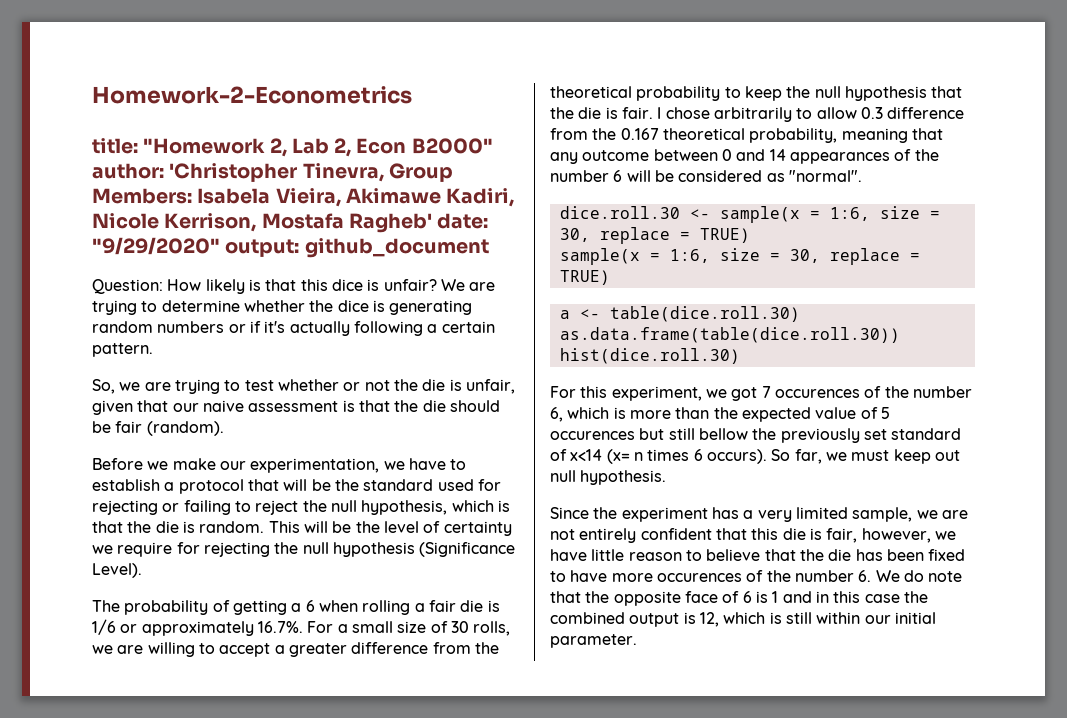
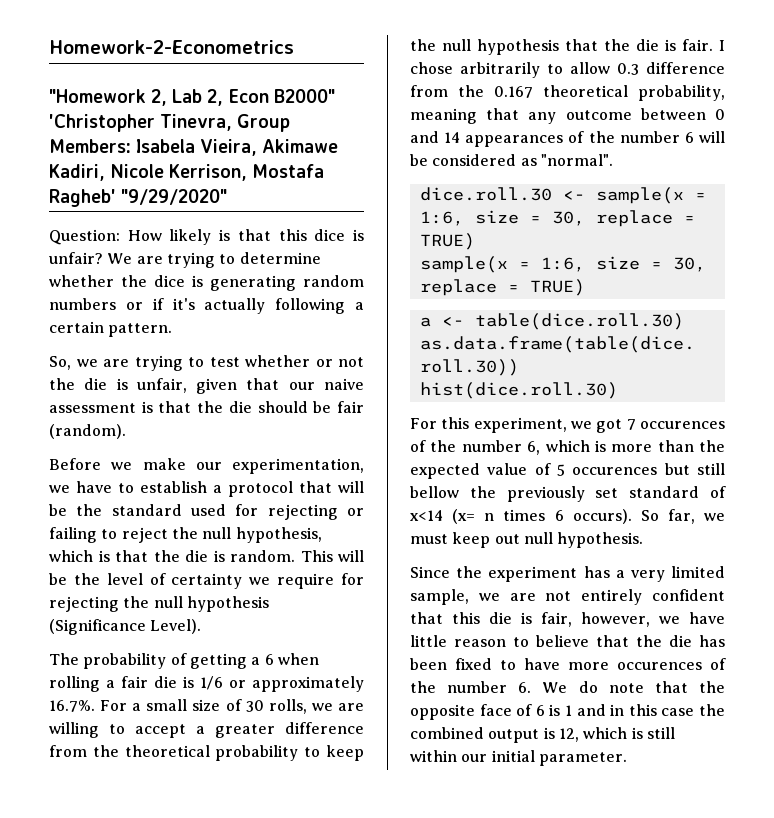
- title: "Homework 2, Lab 2, Econ B2000" author: 'Christopher Tinevra, Group Members: Isabela Vieira, Akimawe Kadiri, Nicole Kerrison, Mostafa Ragheb' date: "9/29/2020" output: github_document
+ "Homework 2, Lab 2, Econ B2000" 'Christopher Tinevra, Group Members: Isabela Vieira, Akimawe Kadiri, Nicole Kerrison, Mostafa Ragheb' "9/29/2020"

